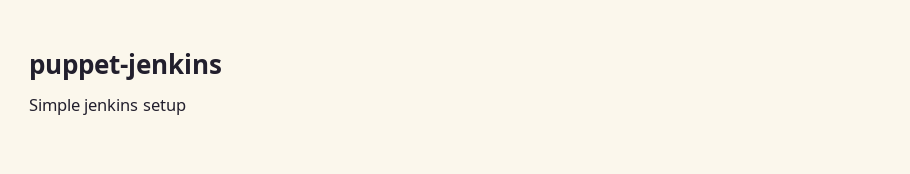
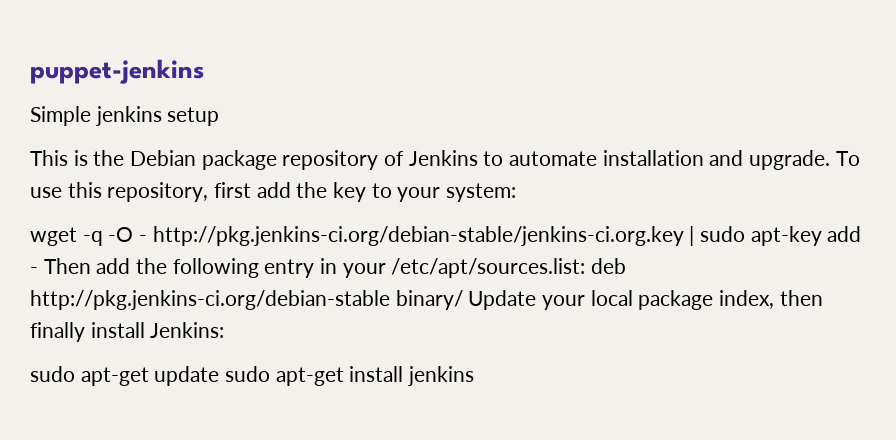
+ This is the Debian package repository of Jenkins to automate installation and upgrade. To use this repository, first add the key to your system:
+ wget -q -O - http://pkg.jenkins-ci.org/debian-stable/jenkins-ci.org.key | sudo apt-key add - Then add the following entry in your /etc/apt/sources.list: deb http://pkg.jenkins-ci.org/debian-stable binary/ Update your local package index, then finally install Jenkins:
+ sudo apt-get update sudo apt-get install jenkins

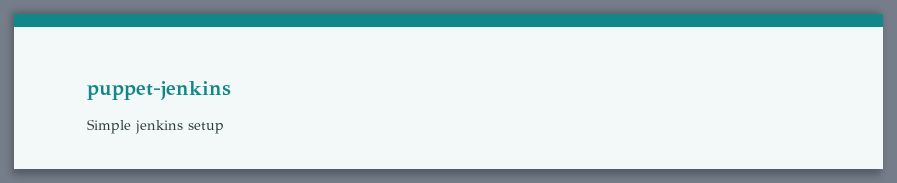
- This is the Debian package repository of Jenkins to automate installation and upgrade. To use this repository, first add the key to your system:
- wget -q -O - http://pkg.jenkins-ci.org/debian-stable/jenkins-ci.org.key | sudo apt-key add - Then add the following entry in your /etc/apt/sources.list: deb http://pkg.jenkins-ci.org/debian-stable binary/ Update your local package index, then finally install Jenkins:
- sudo apt-get update sudo apt-get install jenkins

